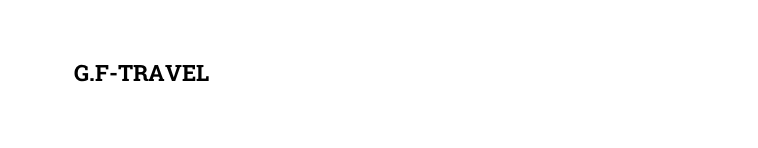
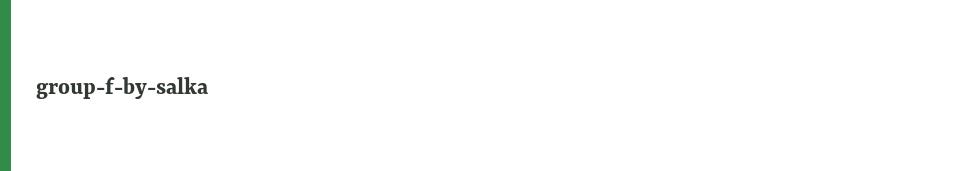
- G.F-TRAVEL
+ group-f-by-salka

